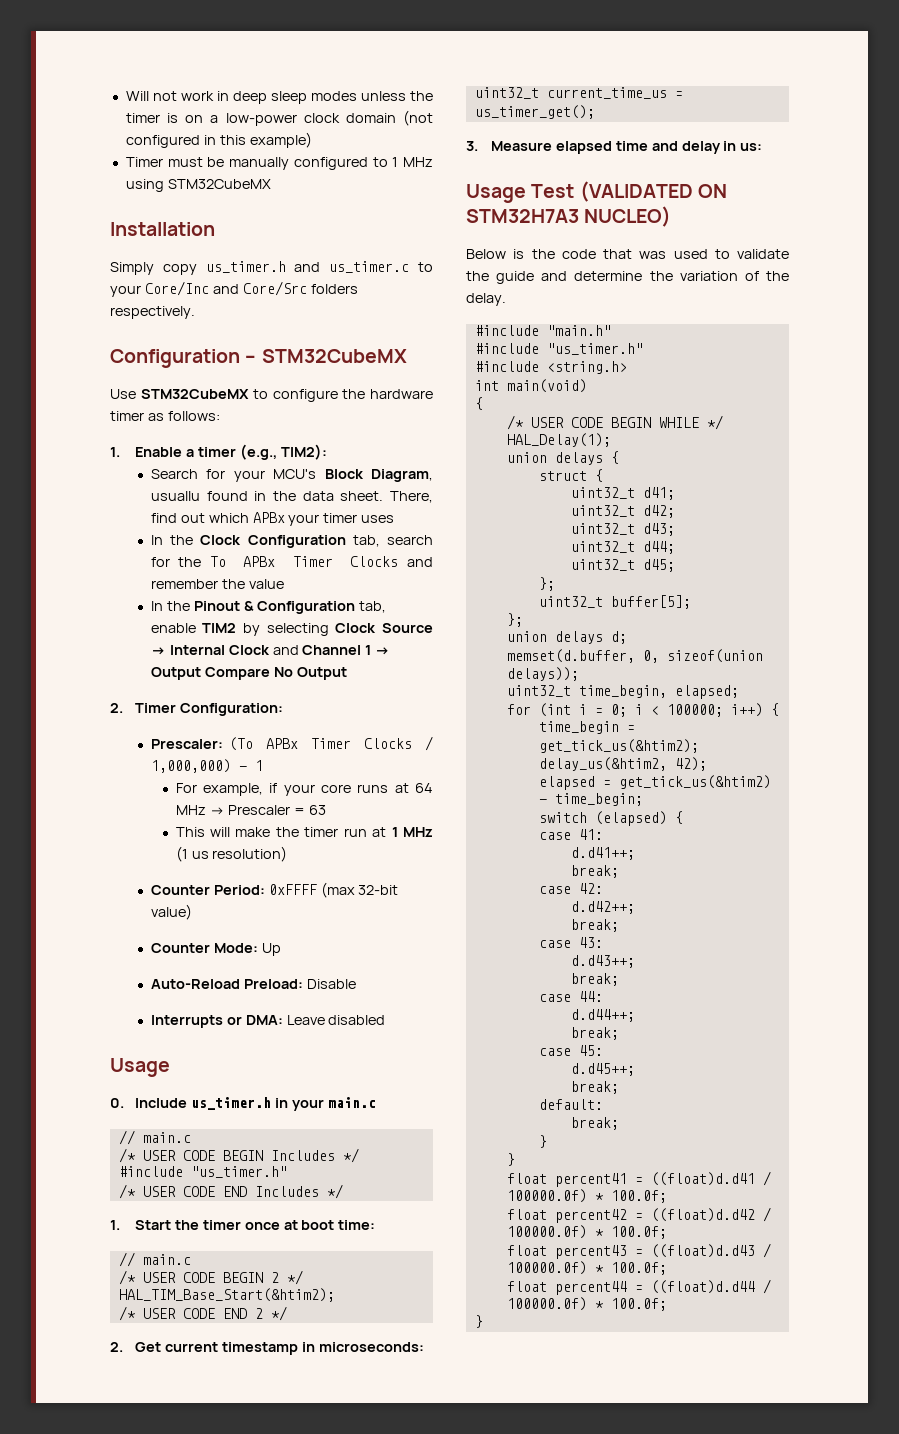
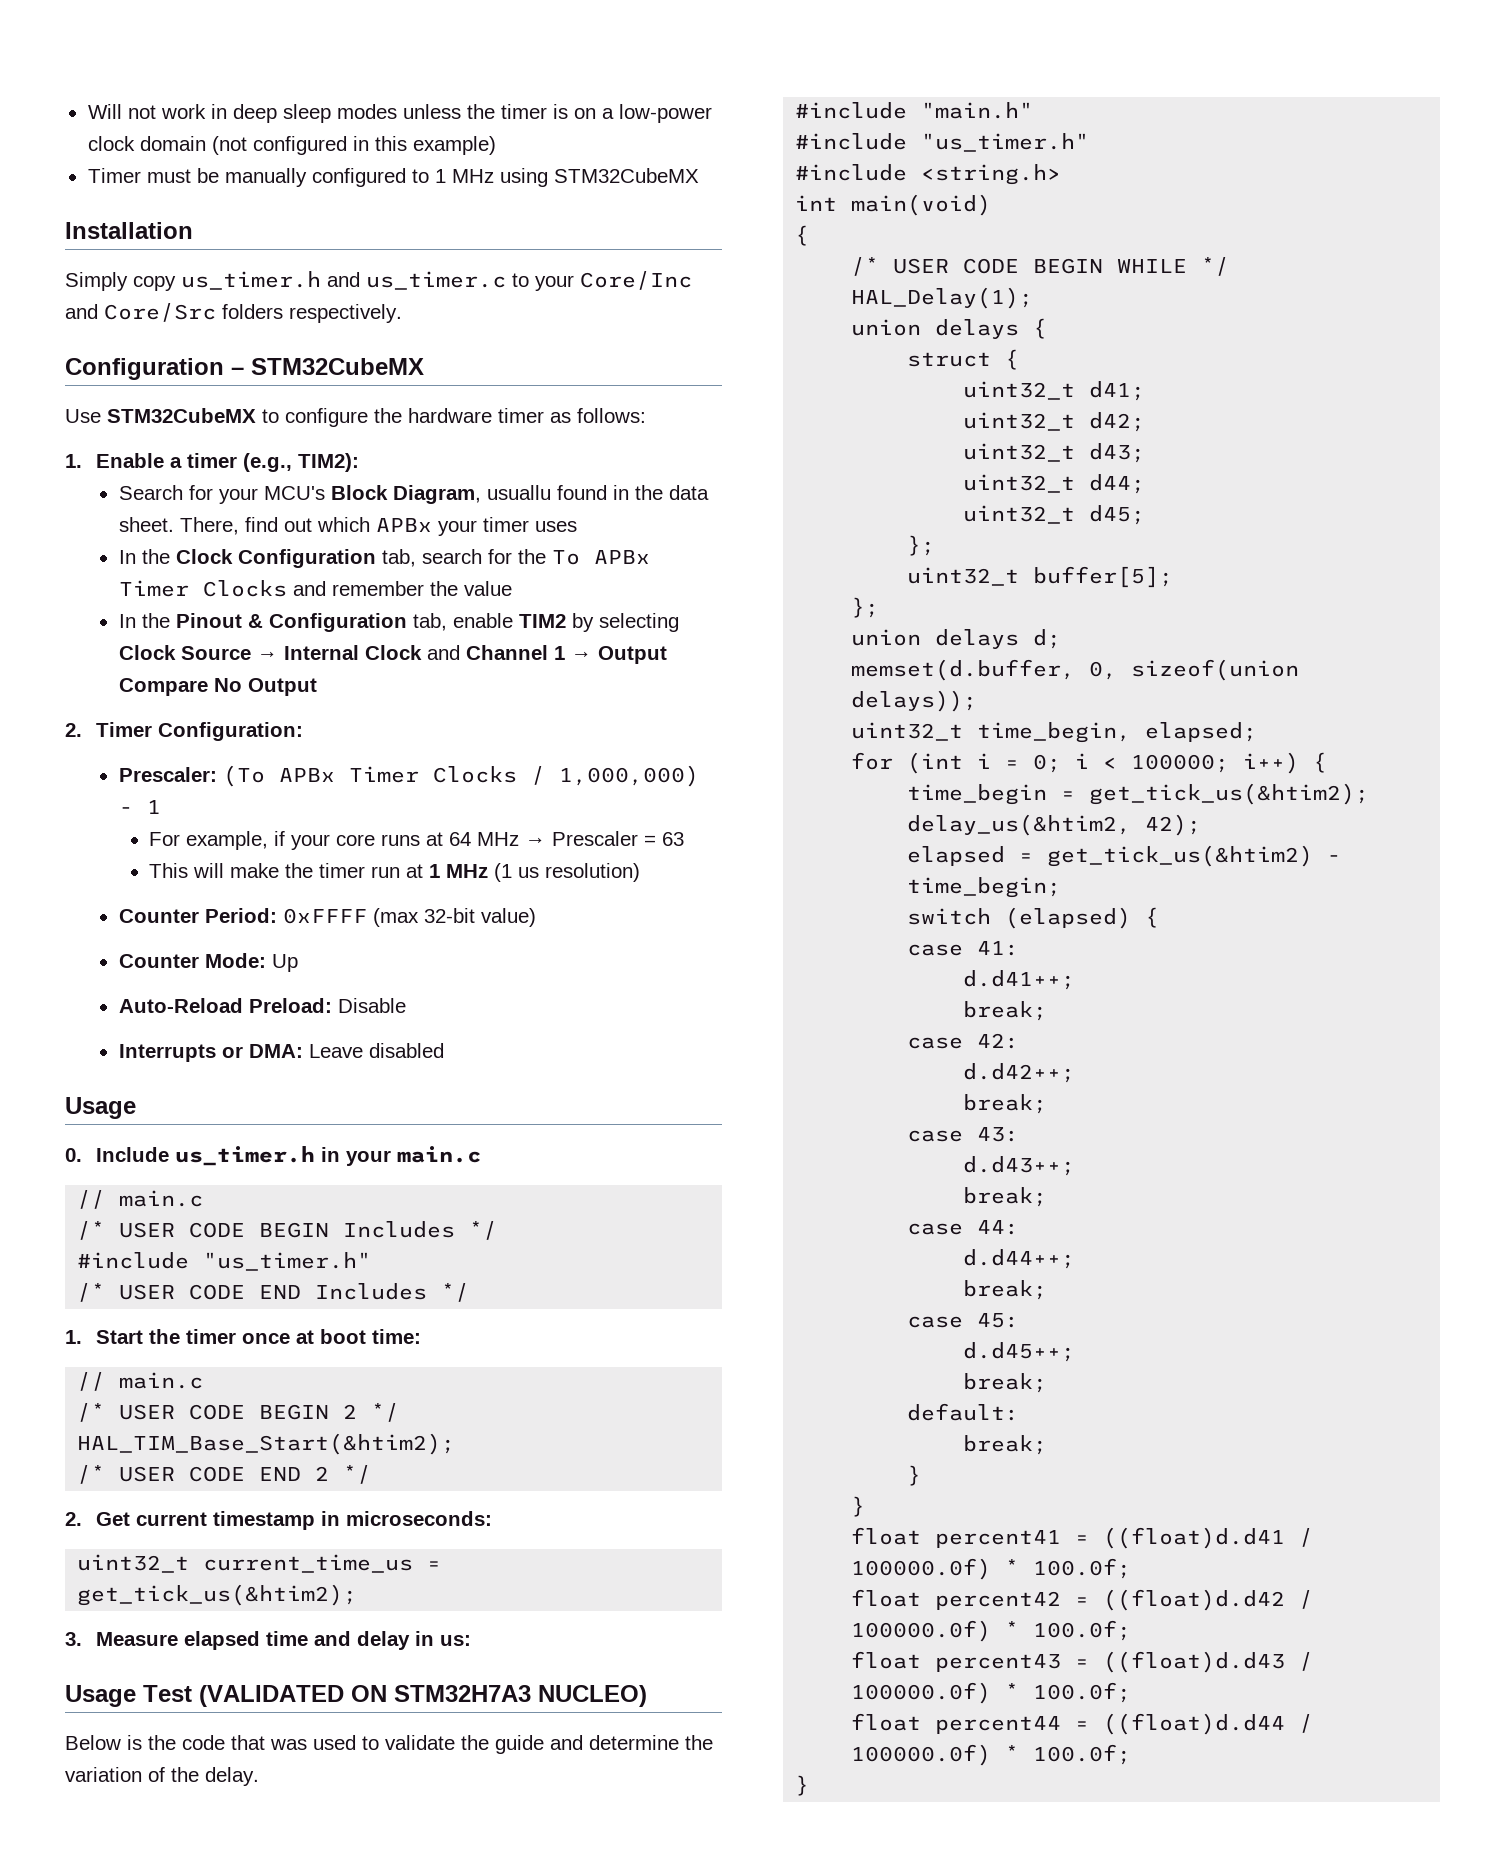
- uint32_t current_time_us = us_timer_get();
+ uint32_t current_time_us = get_tick_us(&htim2);

